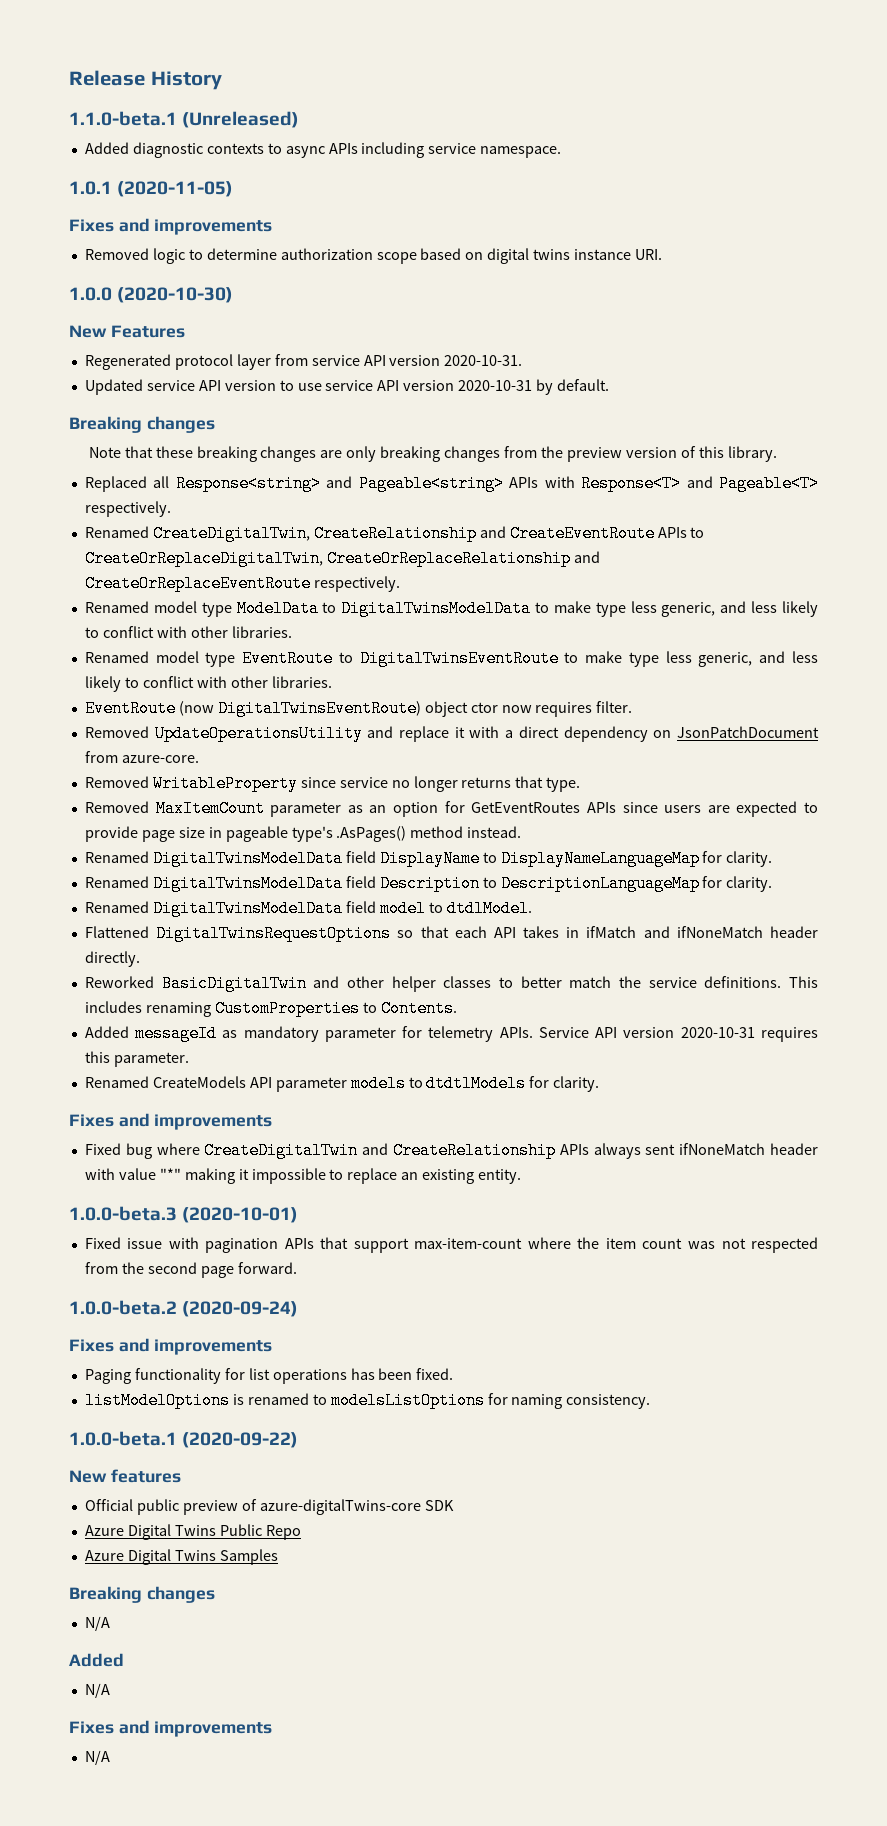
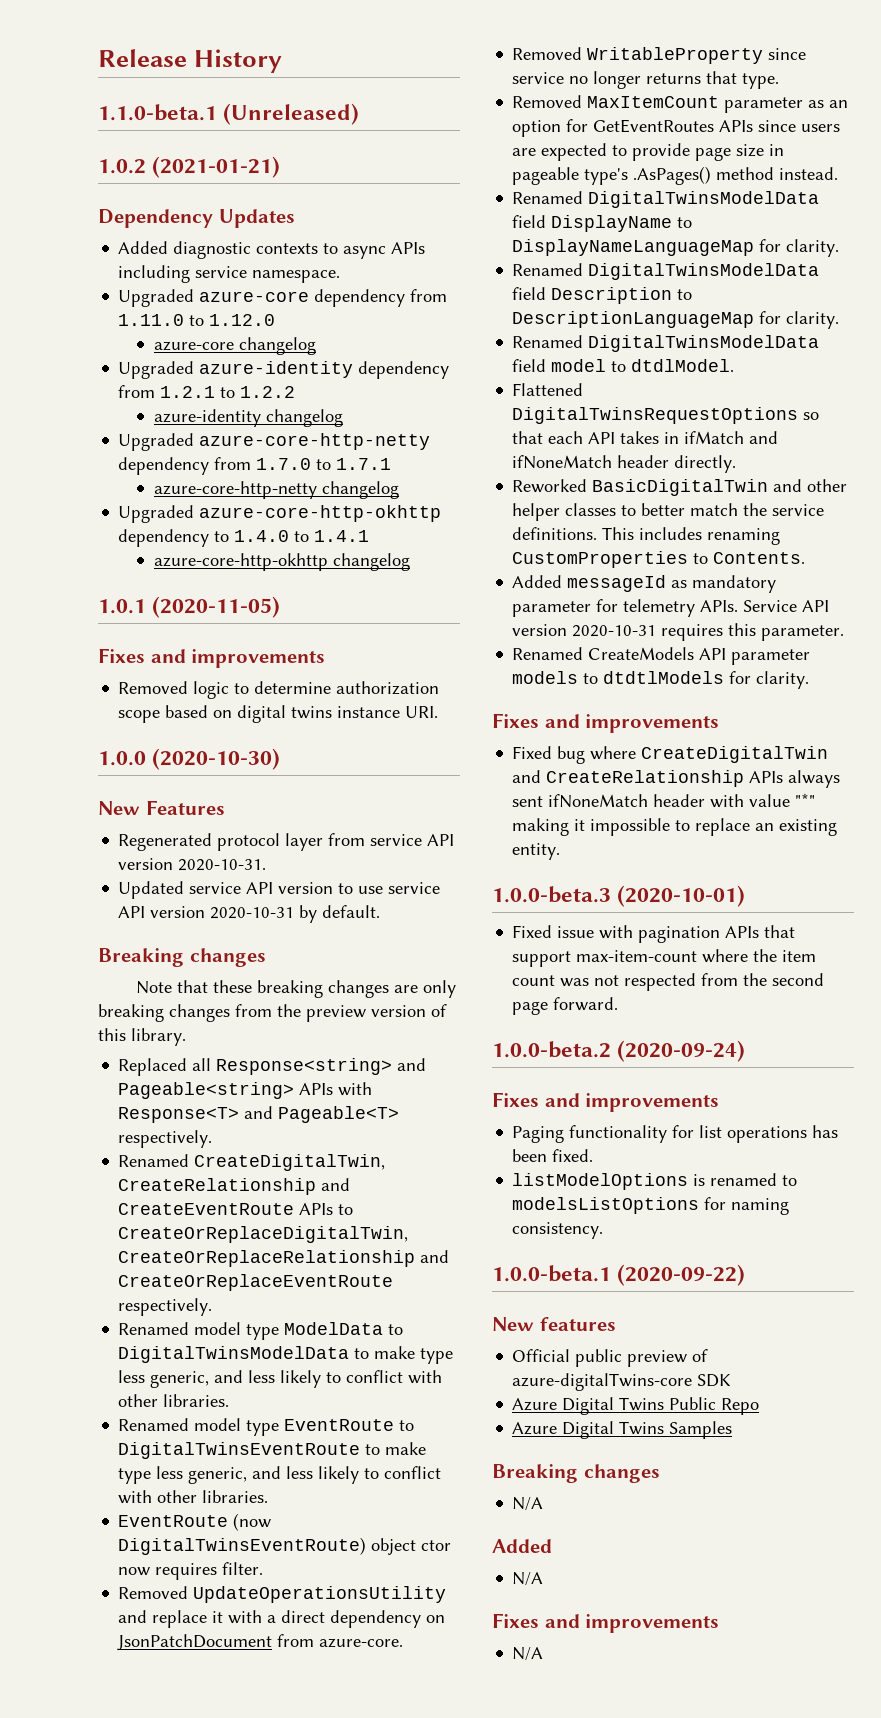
+ 1.0.2 (2021-01-21)
+ Dependency Updates
+ Upgraded azure-core dependency from 1.11.0 to 1.12.0
+ azure-core changelog
+ Upgraded azure-identity dependency from 1.2.1 to 1.2.2
+ azure-identity changelog
+ Upgraded azure-core-http-netty dependency from 1.7.0 to 1.7.1
+ azure-core-http-netty changelog
+ Upgraded azure-core-http-okhttp dependency to 1.4.0 to 1.4.1
+ azure-core-http-okhttp changelog

